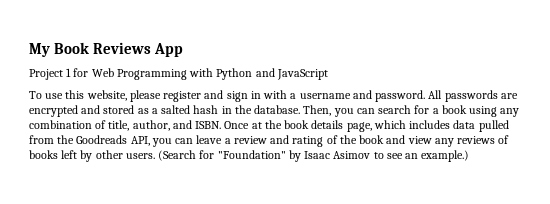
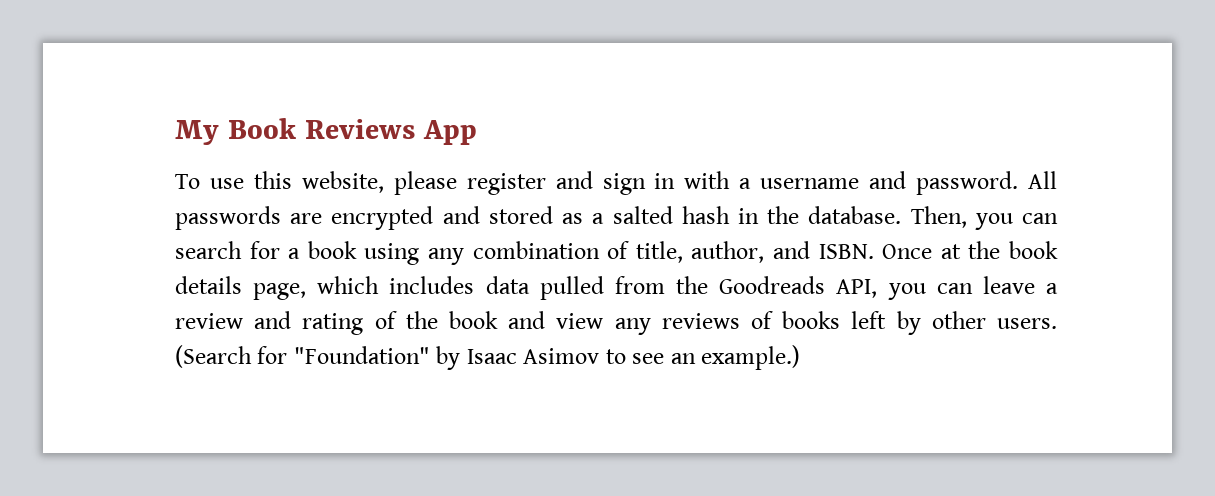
- Project 1 for Web Programming with Python and JavaScript

